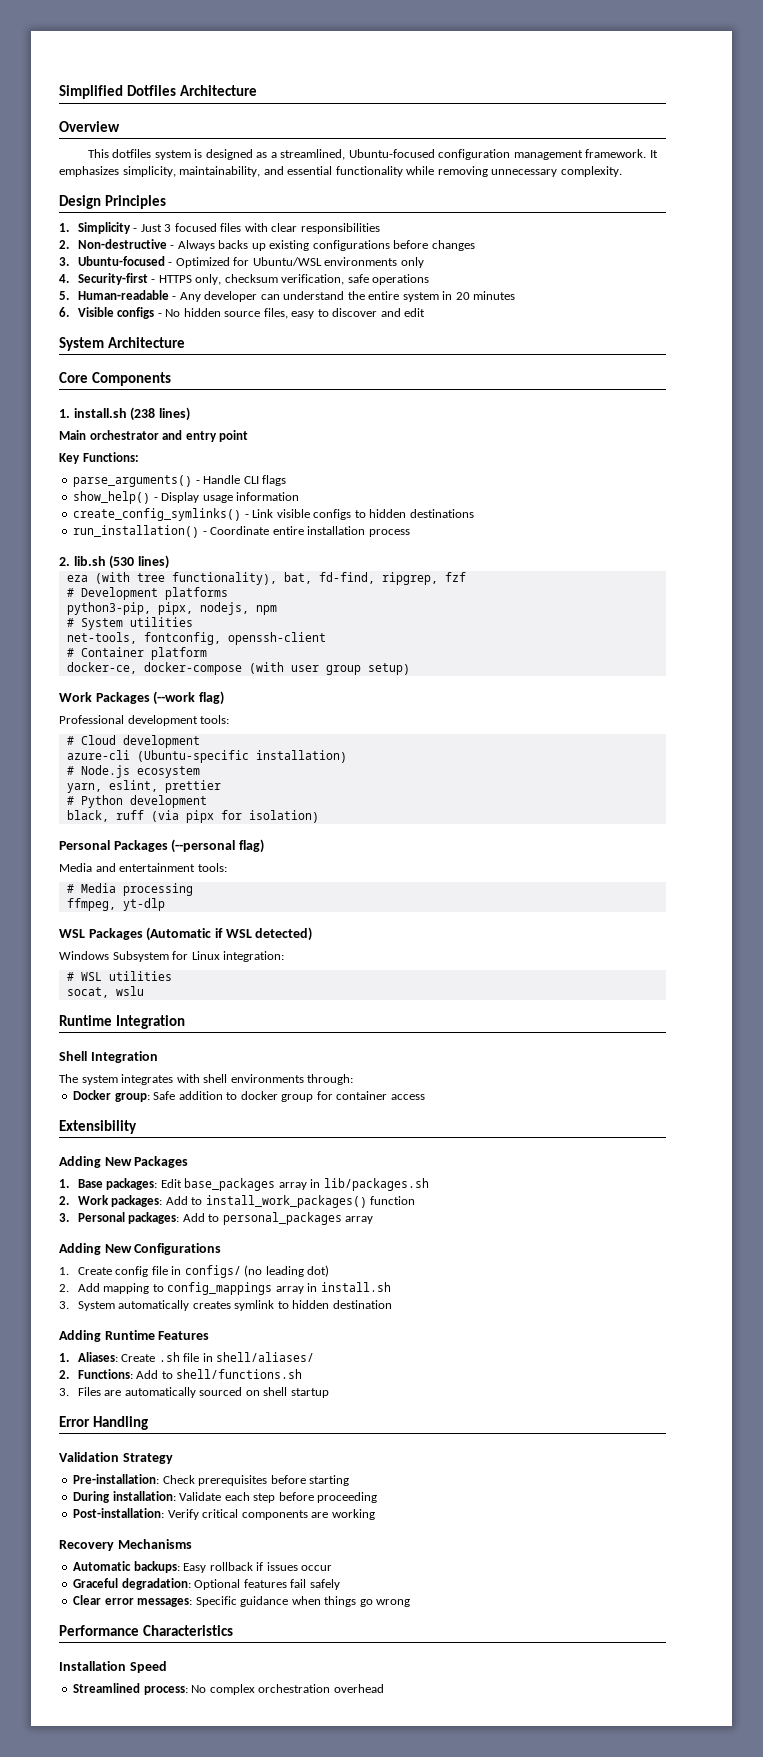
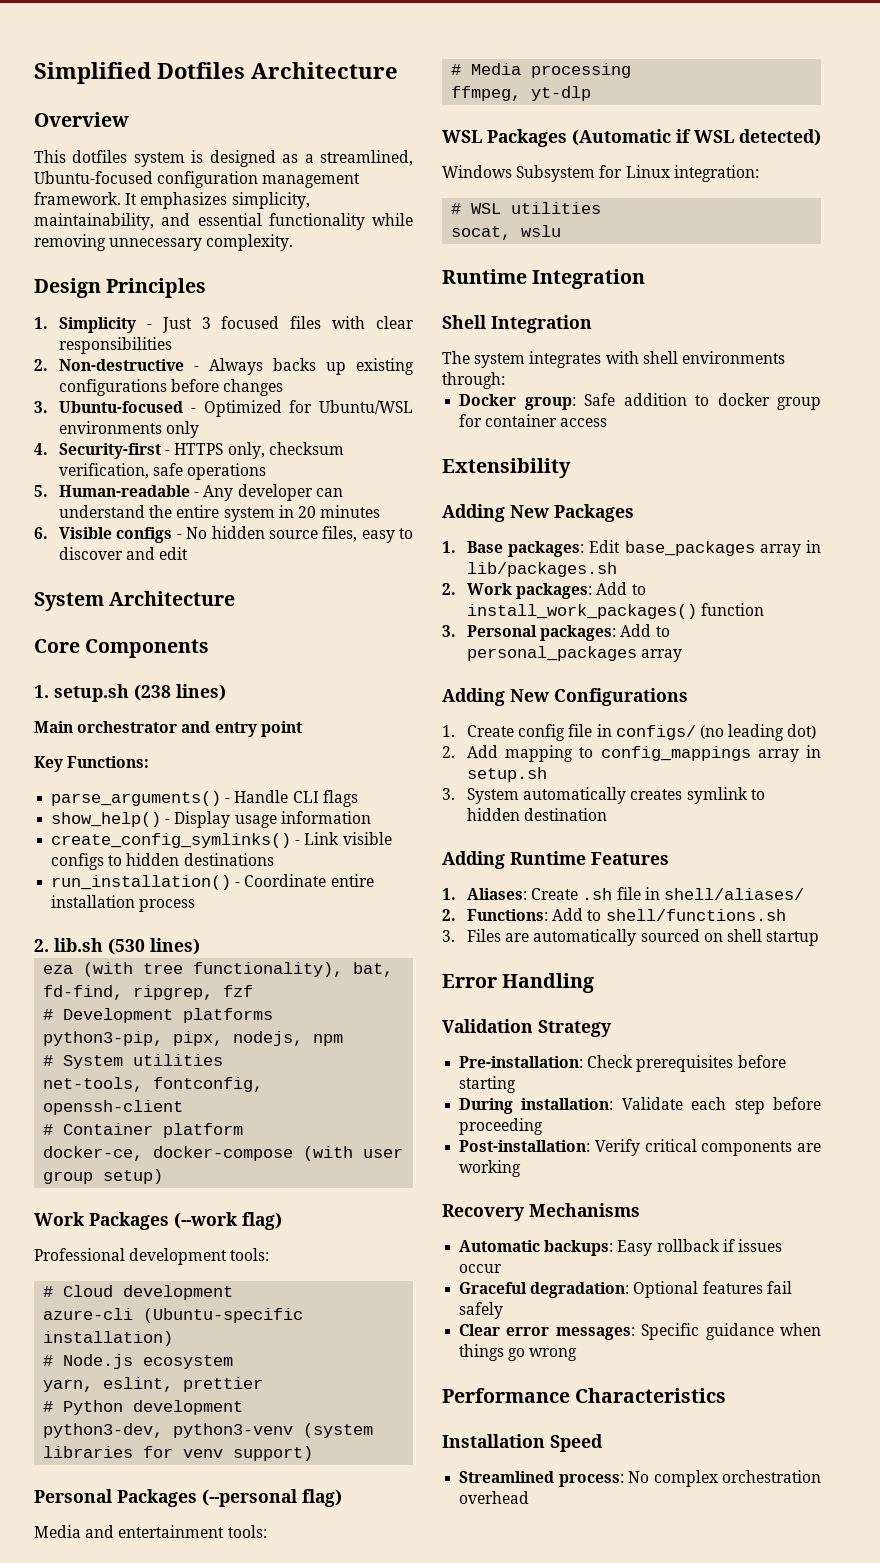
- 1. install.sh (238 lines)
+ 1. setup.sh (238 lines)
- black, ruff (via pipx for isolation)
+ python3-dev, python3-venv (system libraries for venv support)
- 2. Add mapping to config_mappings array in install.sh
+ 2. Add mapping to config_mappings array in setup.sh

